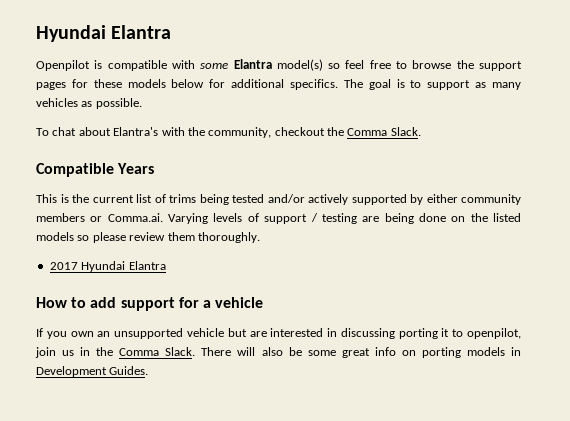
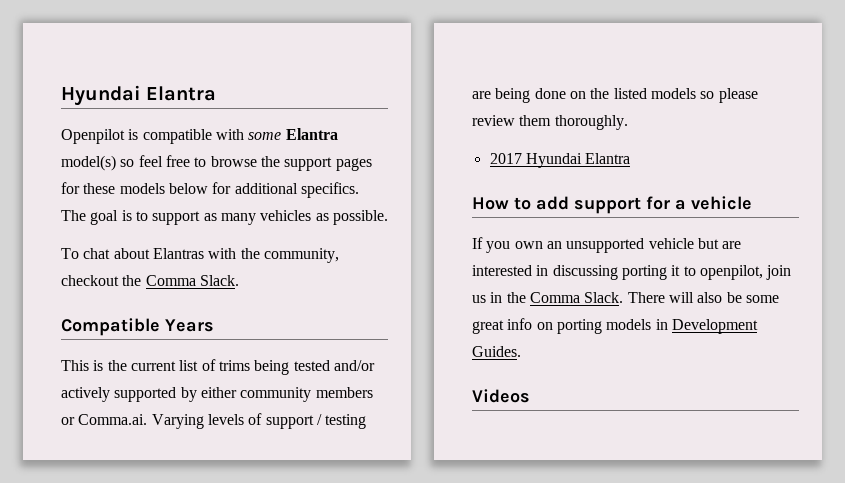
- To chat about Elantra's with the community, checkout the Comma Slack.
+ To chat about Elantras with the community, checkout the Comma Slack.
+ Videos

